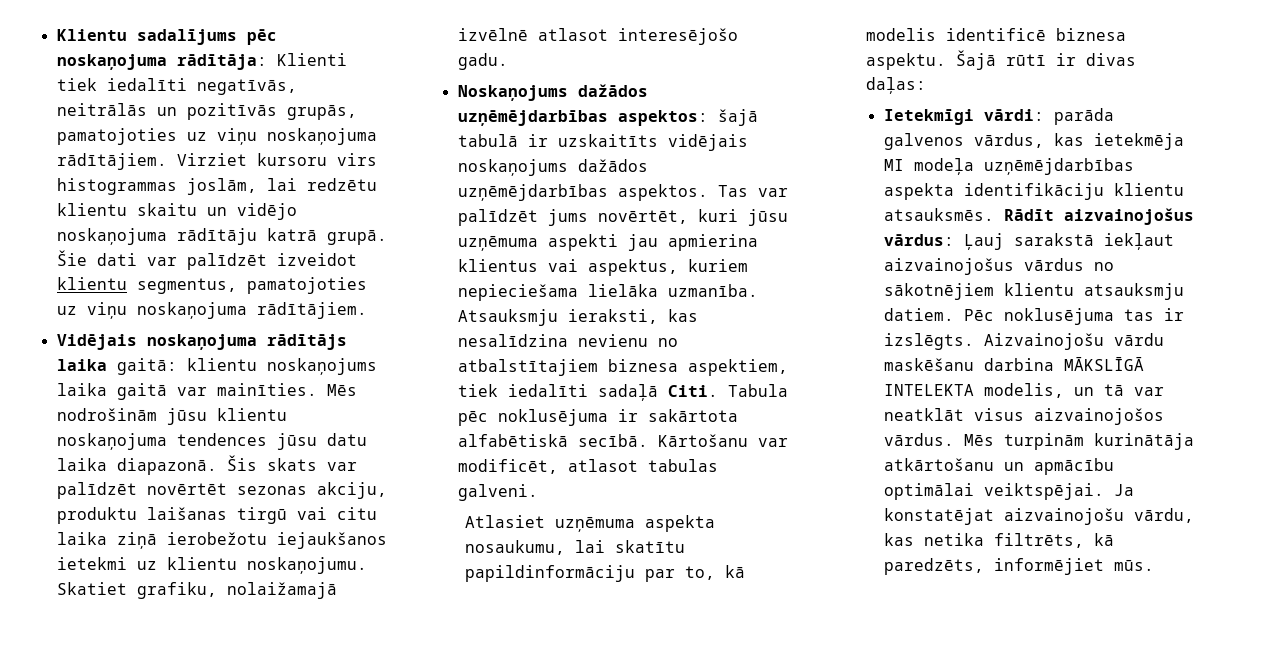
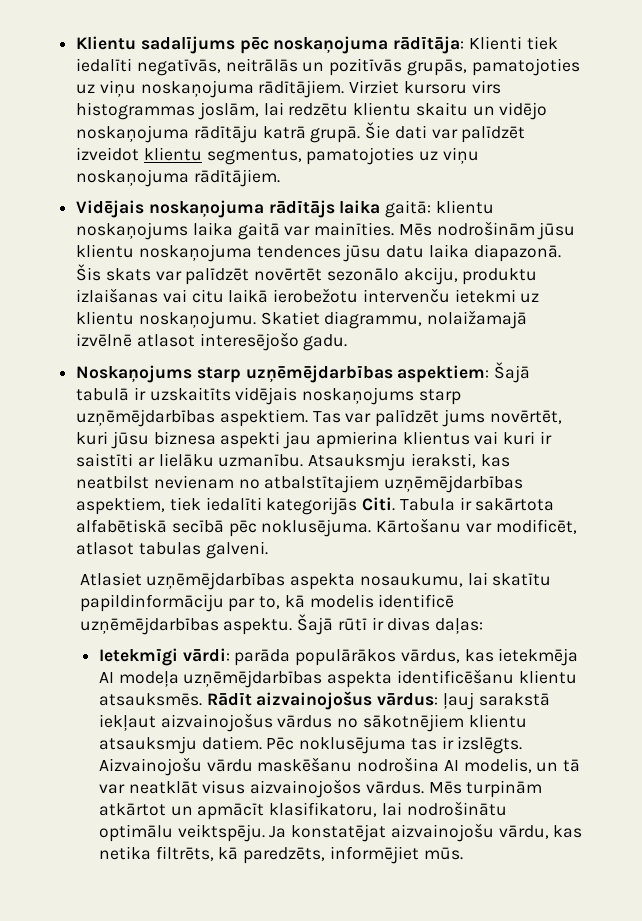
- Šis skats var palīdzēt novērtēt sezonas akciju, produktu laišanas tirgū vai citu laika ziņā ierobežotu iejaukšanos ietekmi uz klientu noskaņojumu.
+ Šis skats var palīdzēt novērtēt sezonālo akciju, produktu izlaišanas vai citu laikā ierobežotu intervenču ietekmi uz klientu noskaņojumu.
- Skatiet grafiku, nolaižamajā izvēlnē atlasot interesējošo gadu.
+ Skatiet diagrammu, nolaižamajā izvēlnē atlasot interesējošo gadu.
- Noskaņojums dažādos uzņēmējdarbības aspektos: šajā tabulā ir uzskaitīts vidējais noskaņojums dažādos uzņēmējdarbības aspektos.
+ Noskaņojums starp uzņēmējdarbības aspektiem: Šajā tabulā ir uzskaitīts vidējais noskaņojums starp uzņēmējdarbības aspektiem.
- Tas var palīdzēt jums novērtēt, kuri jūsu uzņēmuma aspekti jau apmierina klientus vai aspektus, kuriem nepieciešama lielāka uzmanība.
+ Tas var palīdzēt jums novērtēt, kuri jūsu biznesa aspekti jau apmierina klientus vai kuri ir saistīti ar lielāku uzmanību.
- Atsauksmju ieraksti, kas nesalīdzina nevienu no atbalstītajiem biznesa aspektiem, tiek iedalīti sadaļā Citi.
+ Atsauksmju ieraksti, kas neatbilst nevienam no atbalstītajiem uzņēmējdarbības aspektiem, tiek iedalīti kategorijās Citi.
- Tabula pēc noklusējuma ir sakārtota alfabētiskā secībā.
+ Tabula ir sakārtota alfabētiskā secībā pēc noklusējuma.
- Atlasiet uzņēmuma aspekta nosaukumu, lai skatītu papildinformāciju par to, kā modelis identificē biznesa aspektu.
+ Atlasiet uzņēmējdarbības aspekta nosaukumu, lai skatītu papildinformāciju par to, kā modelis identificē uzņēmējdarbības aspektu.
- Ietekmīgi vārdi: parāda galvenos vārdus, kas ietekmēja MI modeļa uzņēmējdarbības aspekta identifikāciju klientu atsauksmēs.
+ Ietekmīgi vārdi: parāda populārākos vārdus, kas ietekmēja AI modeļa uzņēmējdarbības aspekta identificēšanu klientu atsauksmēs.
- Rādīt aizvainojošus vārdus: Ļauj sarakstā iekļaut aizvainojošus vārdus no sākotnējiem klientu atsauksmju datiem.
+ Rādīt aizvainojošus vārdus: ļauj sarakstā iekļaut aizvainojošus vārdus no sākotnējiem klientu atsauksmju datiem.
- Aizvainojošu vārdu maskēšanu darbina MĀKSLĪGĀ INTELEKTA modelis, un tā var neatklāt visus aizvainojošos vārdus.
+ Aizvainojošu vārdu maskēšanu nodrošina AI modelis, un tā var neatklāt visus aizvainojošos vārdus.
- Mēs turpinām kurinātāja atkārtošanu un apmācību optimālai veiktspējai.
+ Mēs turpinām atkārtot un apmācīt klasifikatoru, lai nodrošinātu optimālu veiktspēju.

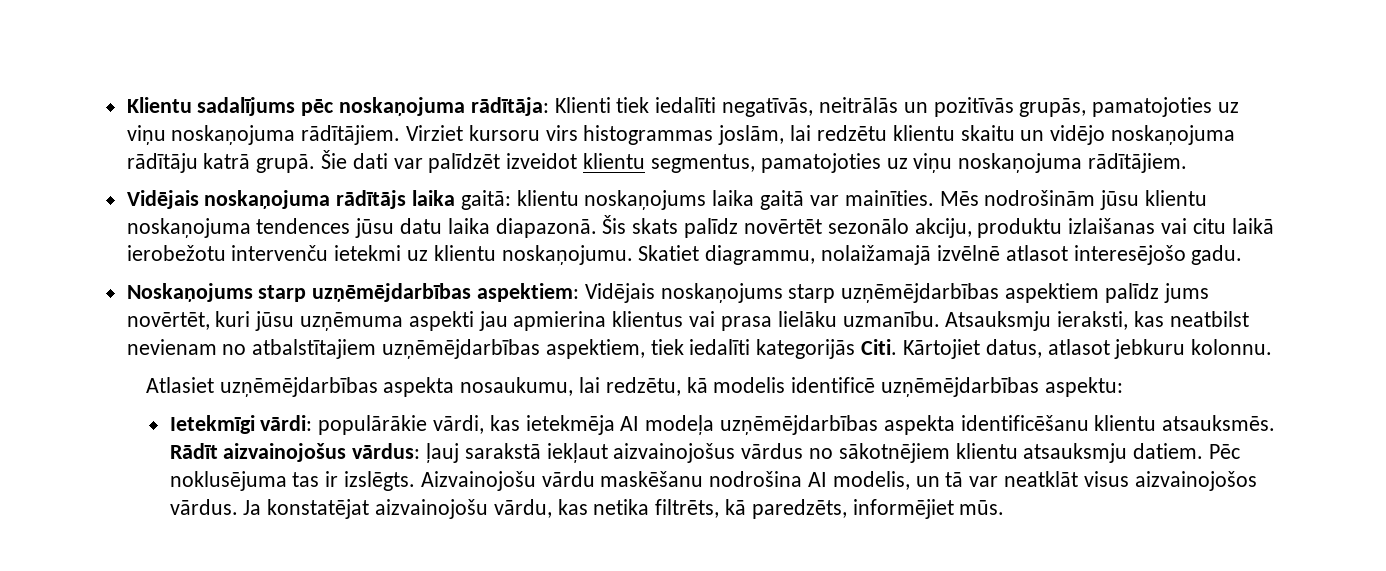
- Šis skats var palīdzēt novērtēt sezonālo akciju, produktu izlaišanas vai citu laikā ierobežotu intervenču ietekmi uz klientu noskaņojumu.
+ Šis skats palīdz novērtēt sezonālo akciju, produktu izlaišanas vai citu laikā ierobežotu intervenču ietekmi uz klientu noskaņojumu.
- Noskaņojums starp uzņēmējdarbības aspektiem: Šajā tabulā ir uzskaitīts vidējais noskaņojums starp uzņēmējdarbības aspektiem. Tas var palīdzēt jums novērtēt, kuri jūsu biznesa aspekti jau apmierina klientus vai kuri ir saistīti ar lielāku uzmanību.
+ Noskaņojums starp uzņēmējdarbības aspektiem: Vidējais noskaņojums starp uzņēmējdarbības aspektiem palīdz jums novērtēt, kuri jūsu uzņēmuma aspekti jau apmierina klientus vai prasa lielāku uzmanību.
- Tabula ir sakārtota alfabētiskā secībā pēc noklusējuma. Kārtošanu var modificēt, atlasot tabulas galveni.
+ Kārtojiet datus, atlasot jebkuru kolonnu.
- Atlasiet uzņēmējdarbības aspekta nosaukumu, lai skatītu papildinformāciju par to, kā modelis identificē uzņēmējdarbības aspektu. Šajā rūtī ir divas daļas:
+ Atlasiet uzņēmējdarbības aspekta nosaukumu, lai redzētu, kā modelis identificē uzņēmējdarbības aspektu:
- Ietekmīgi vārdi: parāda populārākos vārdus, kas ietekmēja AI modeļa uzņēmējdarbības aspekta identificēšanu klientu atsauksmēs.
+ Ietekmīgi vārdi: populārākie vārdi, kas ietekmēja AI modeļa uzņēmējdarbības aspekta identificēšanu klientu atsauksmēs.
- Mēs turpinām atkārtot un apmācīt klasifikatoru, lai nodrošinātu optimālu veiktspēju.

